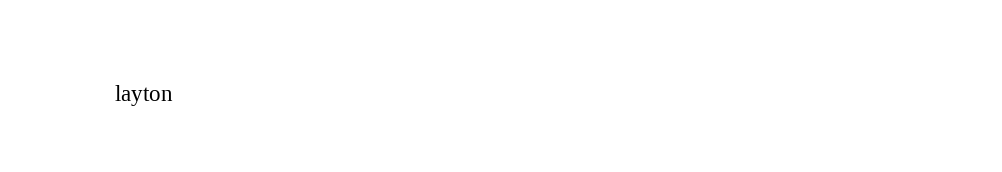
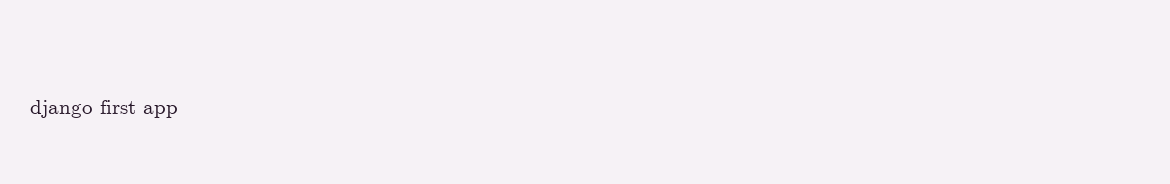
- layton
+ django first app

